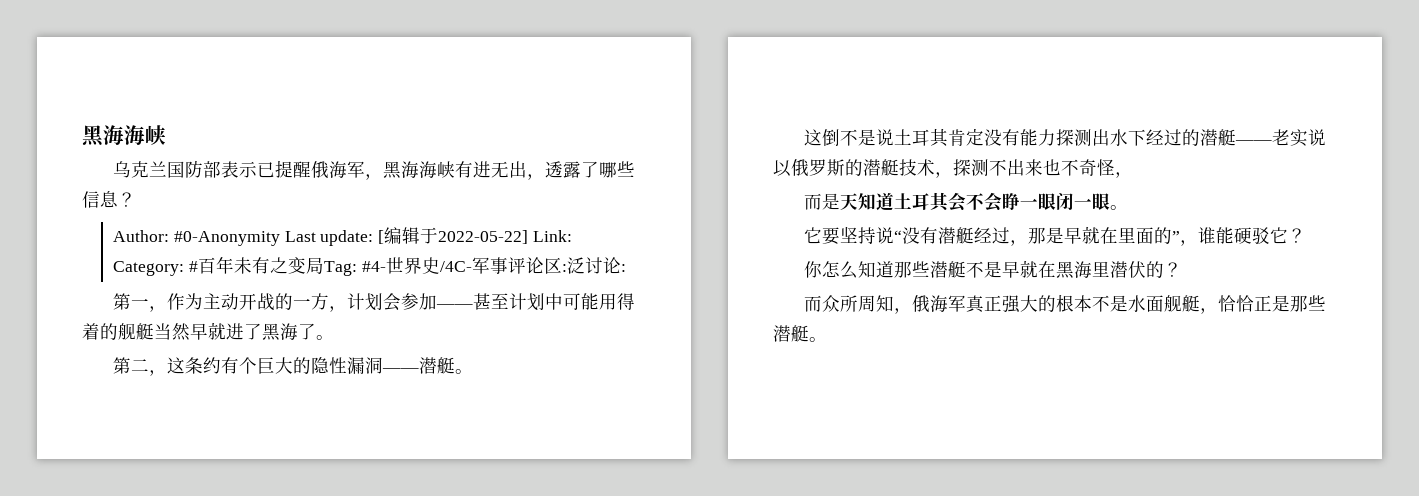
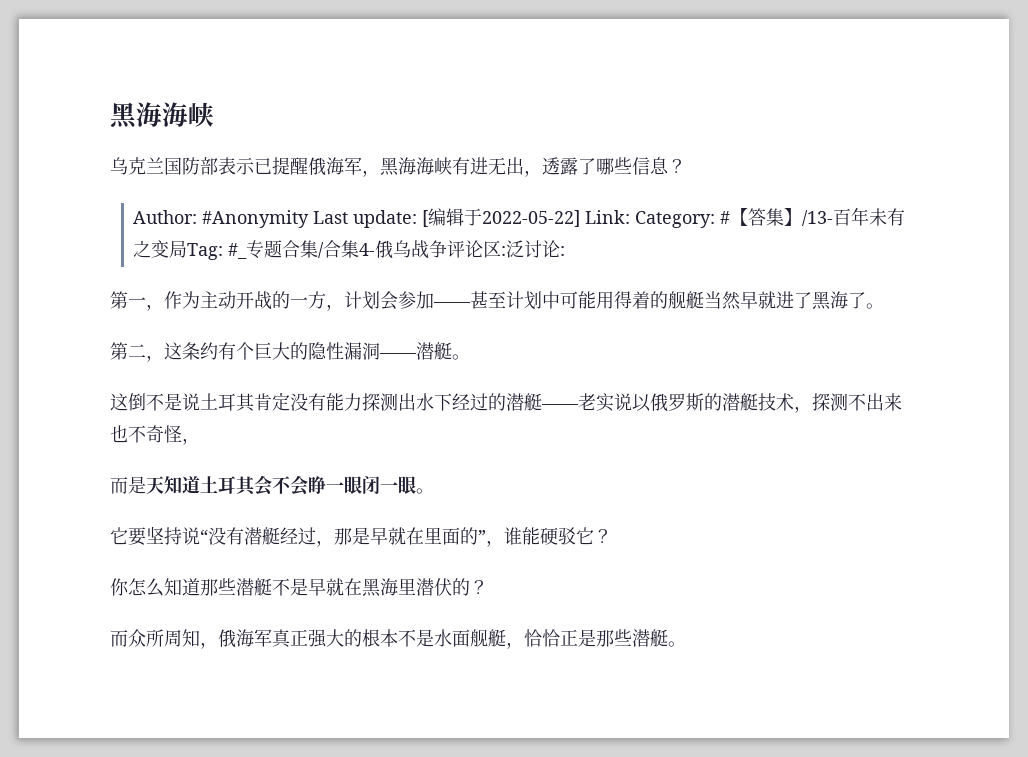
- Author: #0-Anonymity Last update: [编辑于2022-05-22] Link: Category: #百年未有之变局Tag: #4-世界史/4C-军事评论区:泛讨论:
+ Author: #Anonymity Last update: [编辑于2022-05-22] Link: Category: #【答集】/13-百年未有之变局Tag: #_专题合集/合集4-俄乌战争评论区:泛讨论:

